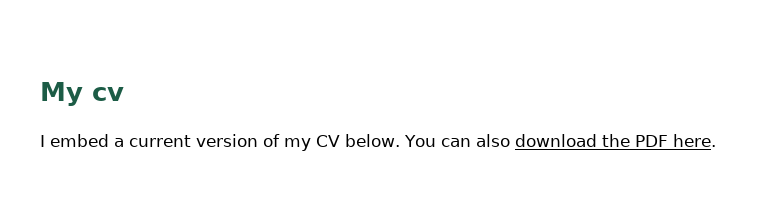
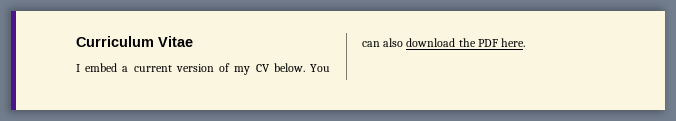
- My cv
+ Curriculum Vitae

